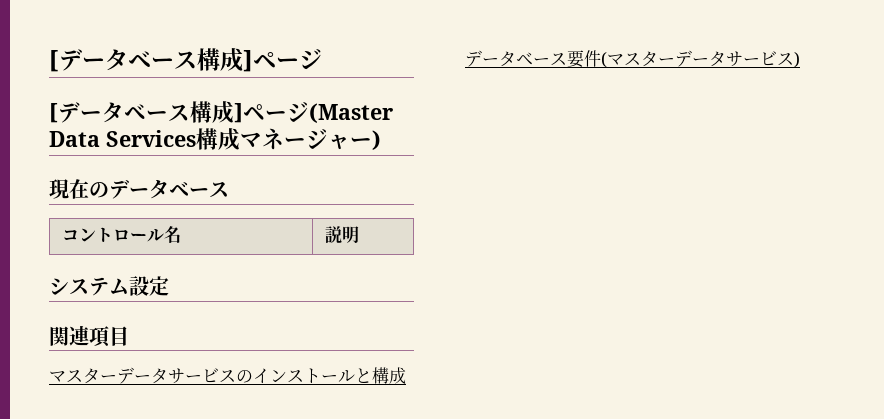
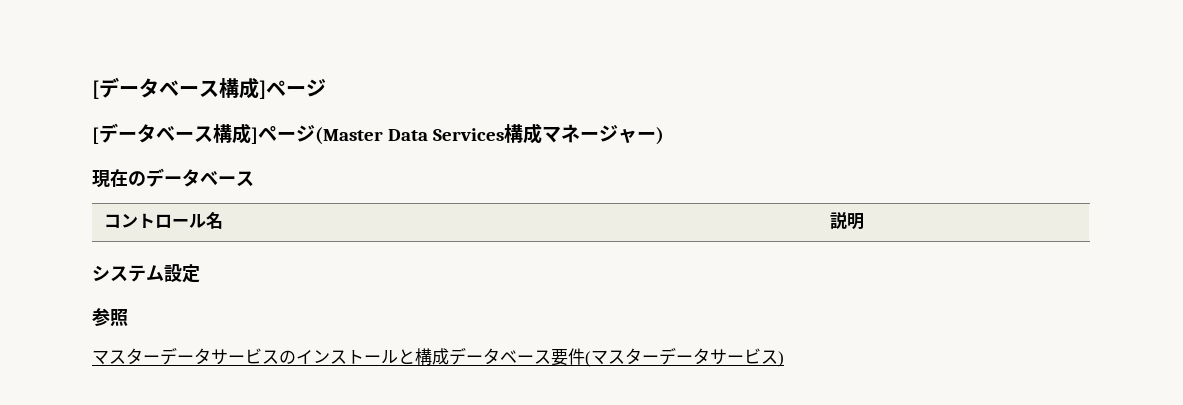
- 関連項目
+ 参照

